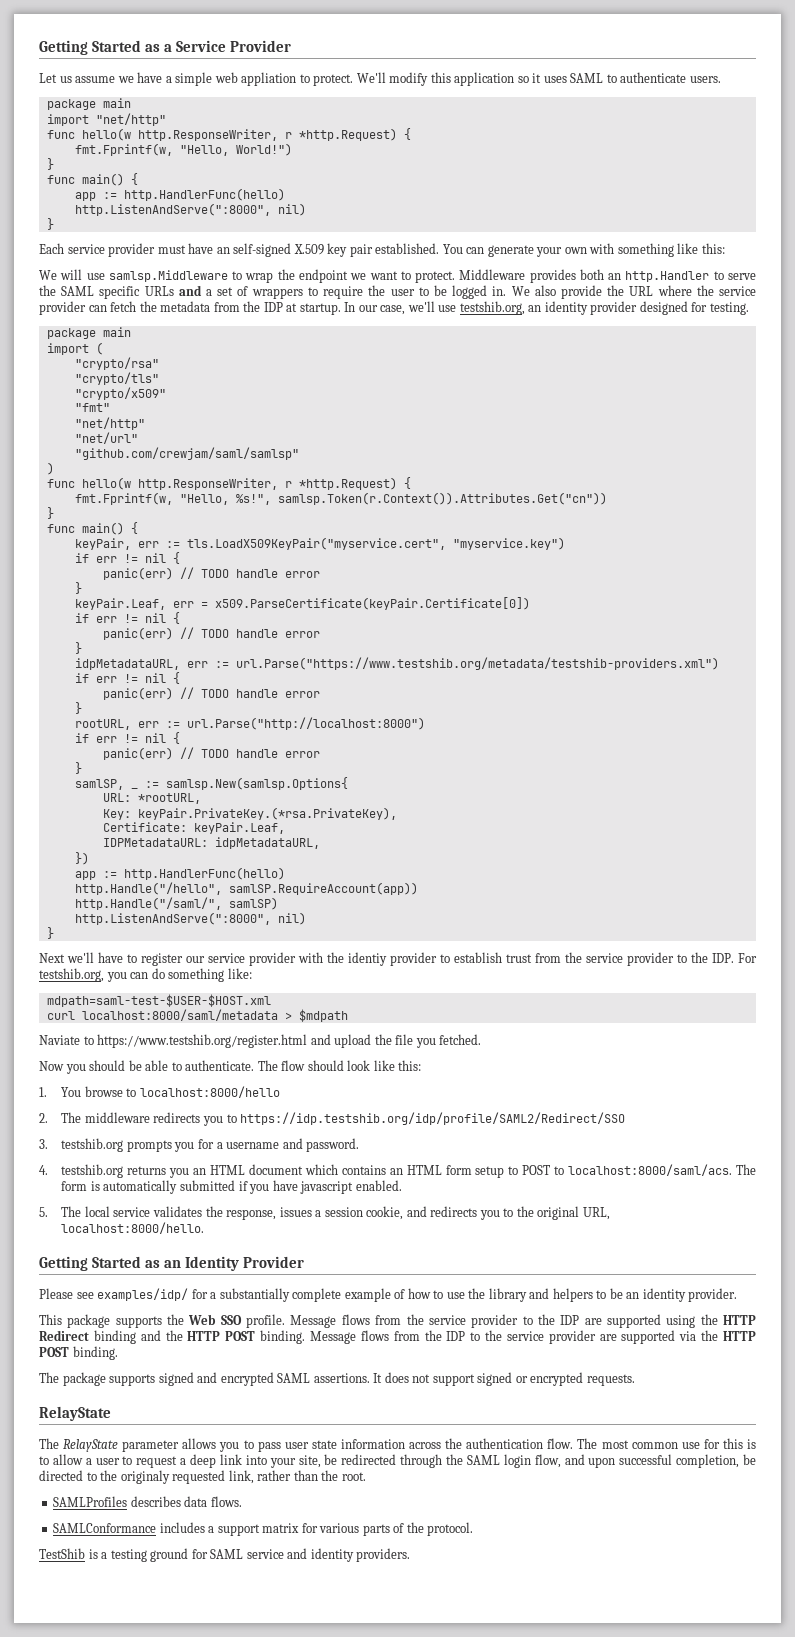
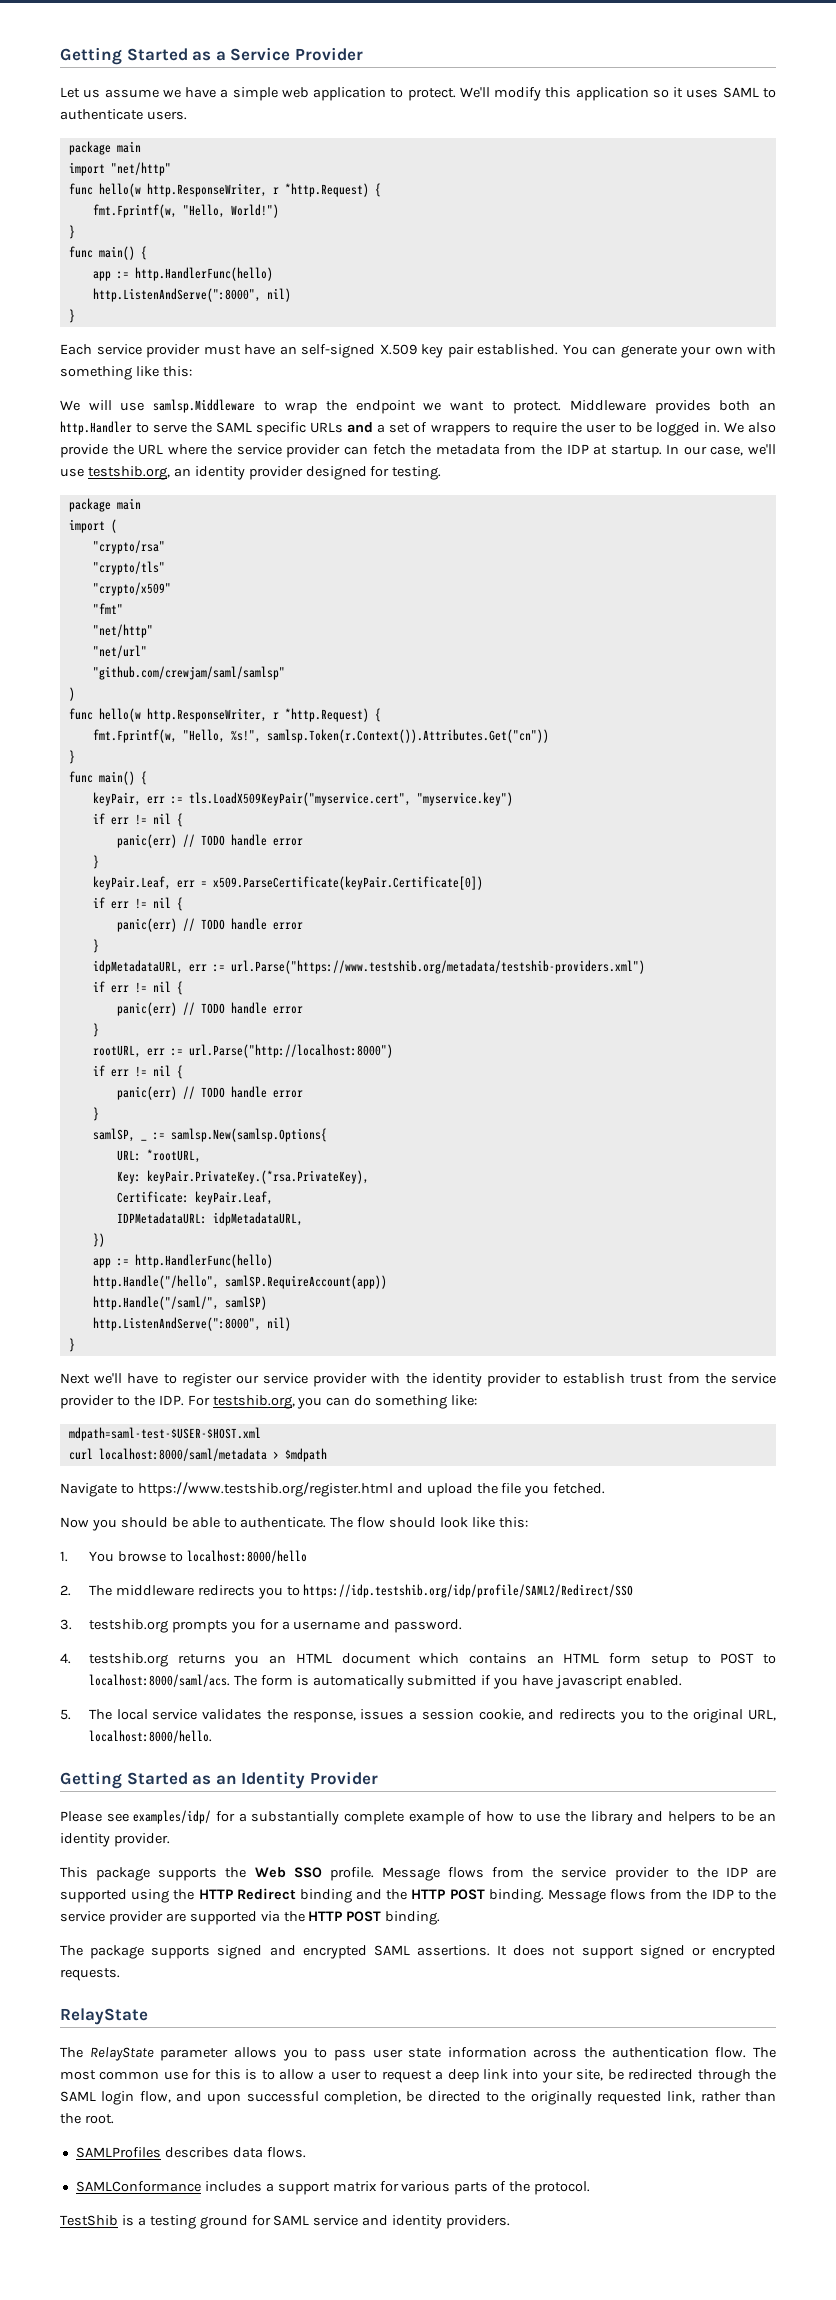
- Let us assume we have a simple web appliation to protect.
+ Let us assume we have a simple web application to protect.
- Next we'll have to register our service provider with the identiy provider to establish trust from the service provider to the IDP. For testshib.org, you can do something like:
+ Next we'll have to register our service provider with the identity provider to establish trust from the service provider to the IDP. For testshib.org, you can do something like:
- Naviate to https://www.testshib.org/register.html and upload the file you fetched.
+ Navigate to https://www.testshib.org/register.html and upload the file you fetched.
- The most common use for this is to allow a user to request a deep link into your site, be redirected through the SAML login flow, and upon successful completion, be directed to the originaly requested link, rather than the root.
+ The most common use for this is to allow a user to request a deep link into your site, be redirected through the SAML login flow, and upon successful completion, be directed to the originally requested link, rather than the root.

